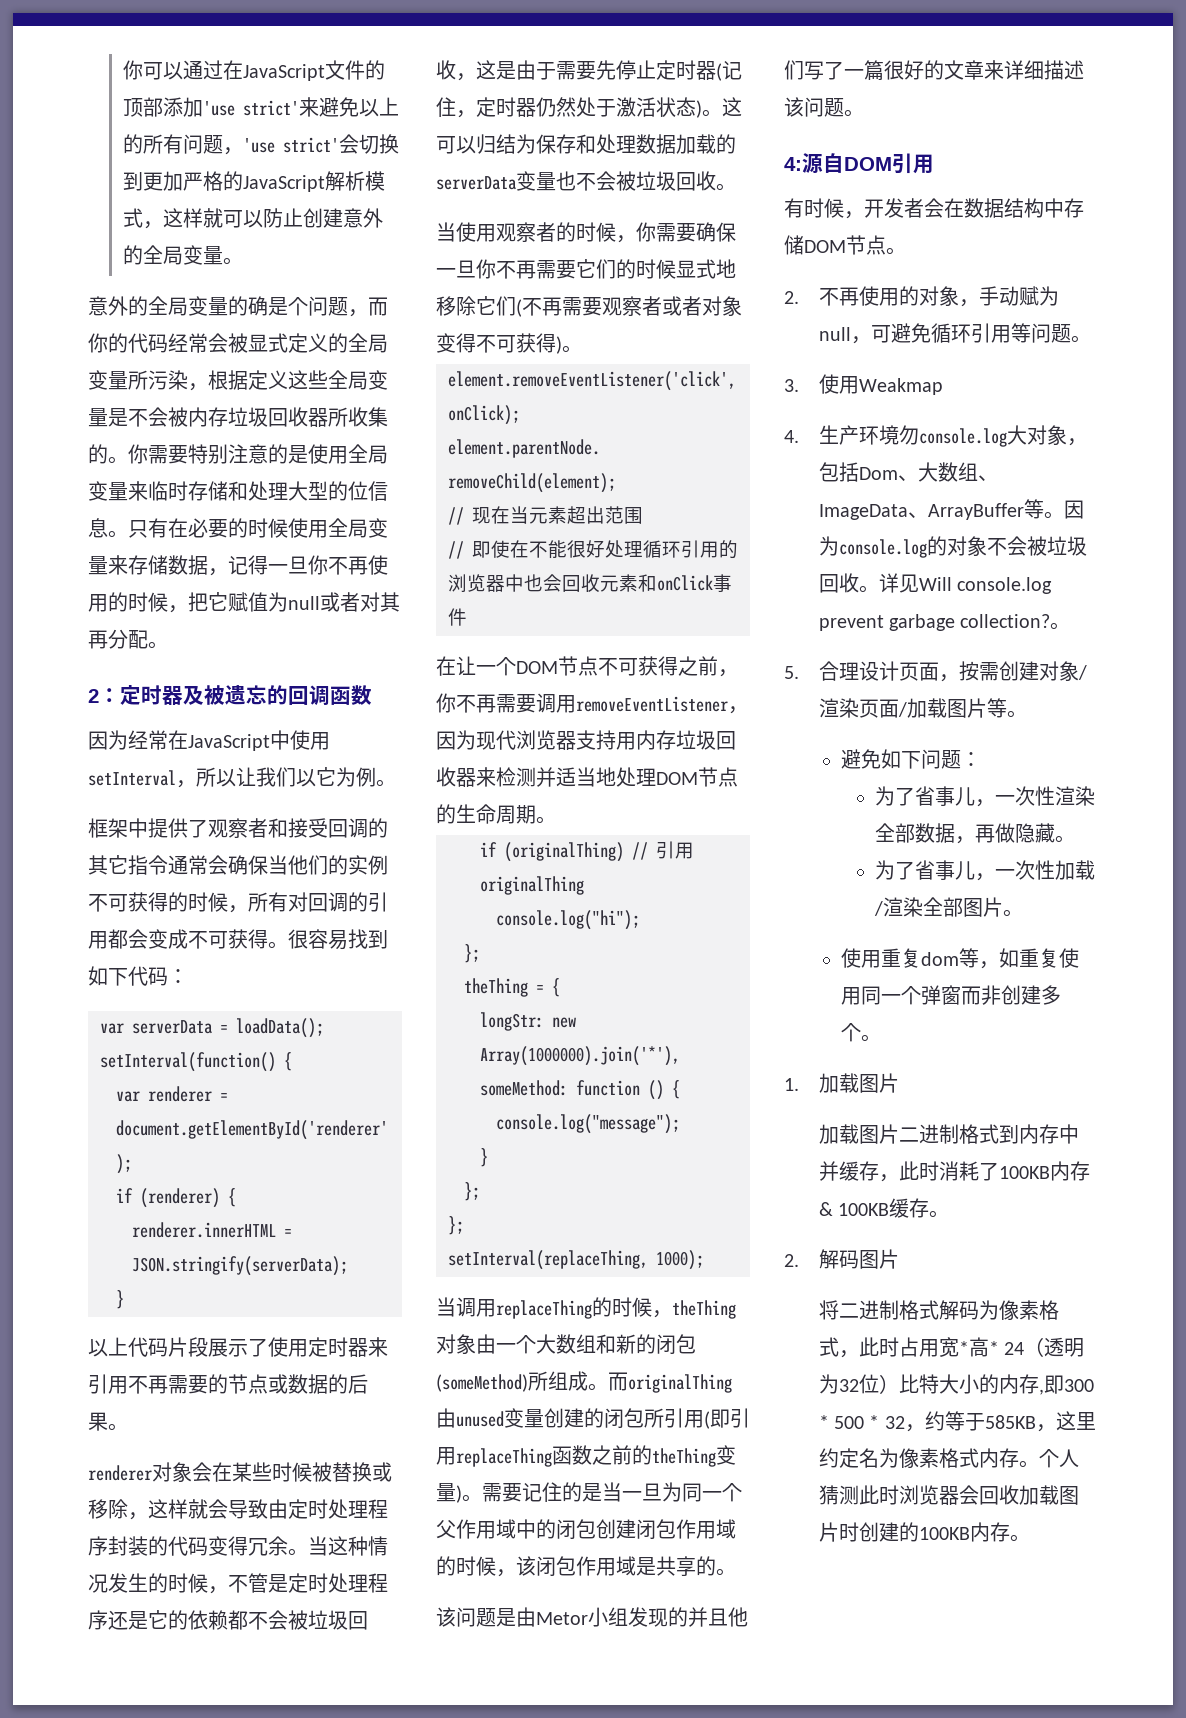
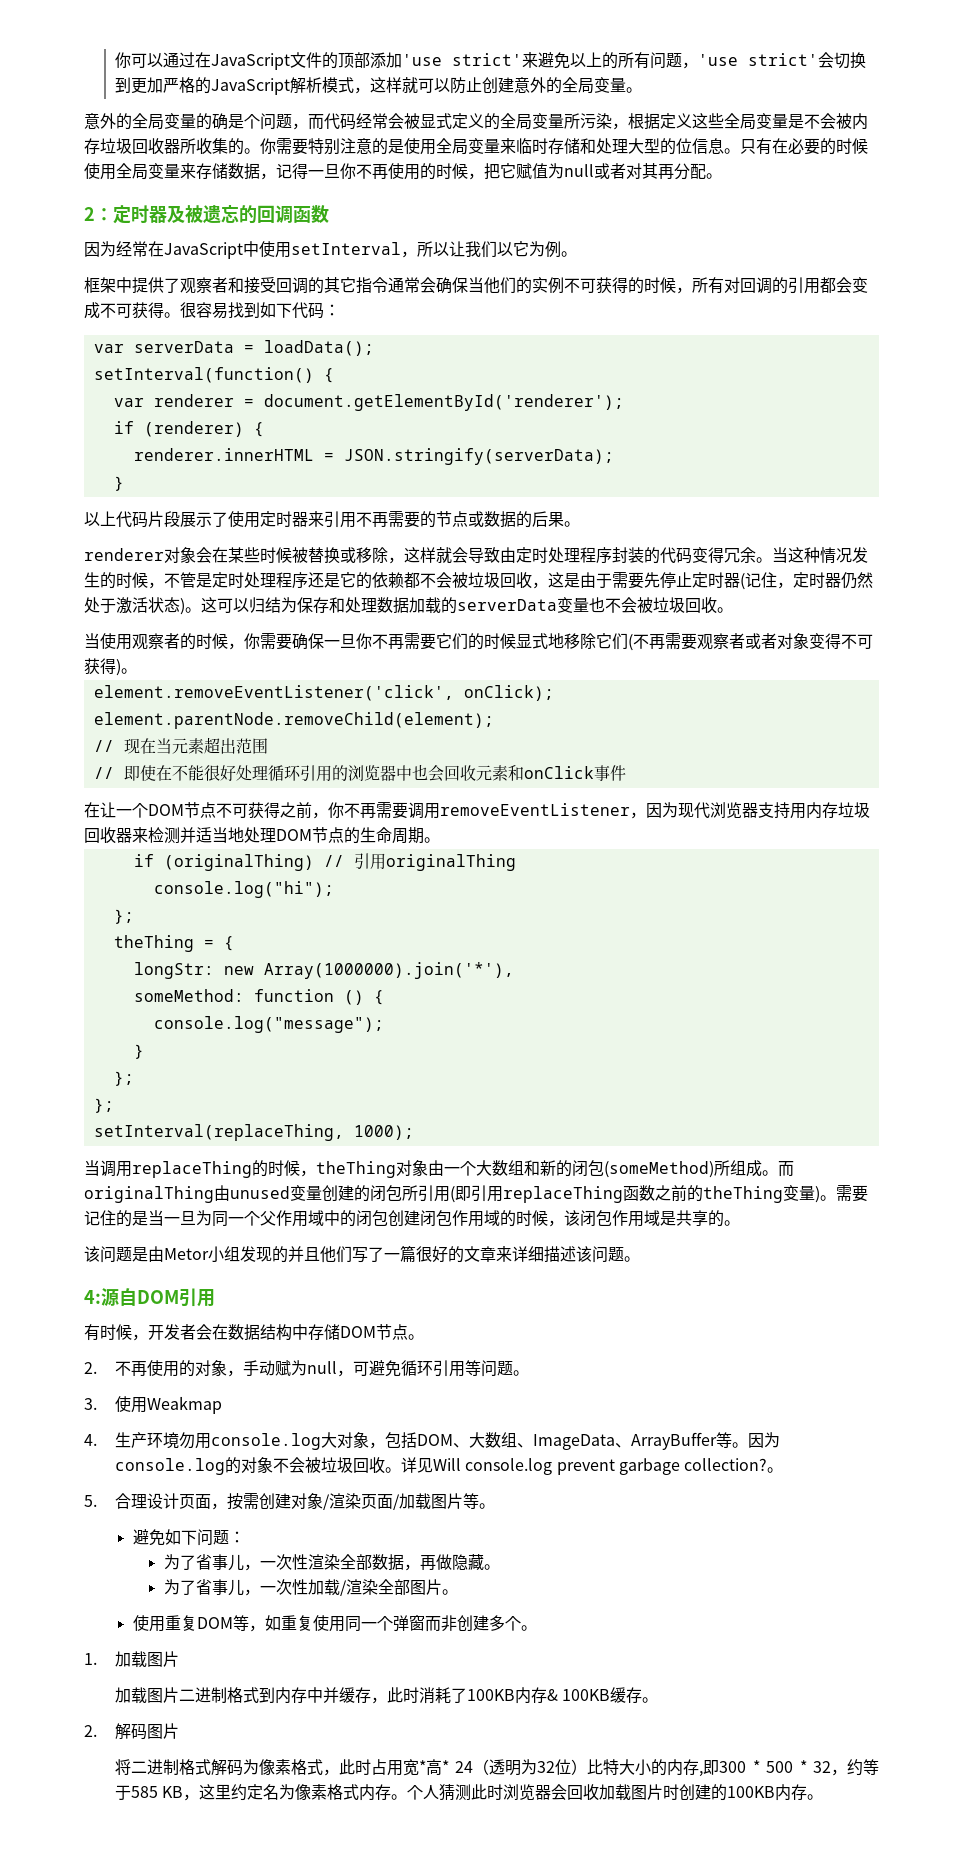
- 意外的全局变量的确是个问题，而你的代码经常会被显式定义的全局变量所污染，根据定义这些全局变量是不会被内存垃圾回收器所收集的。
+ 意外的全局变量的确是个问题，而代码经常会被显式定义的全局变量所污染，根据定义这些全局变量是不会被内存垃圾回收器所收集的。
- 4.生产环境勿console.log大对象，包括Dom、大数组、ImageData、ArrayBuffer等。
+ 4.生产环境勿用console.log大对象，包括DOM、大数组、ImageData、ArrayBuffer等。
- 使用重复dom等，如重复使用同一个弹窗而非创建多个。
+ 使用重复DOM等，如重复使用同一个弹窗而非创建多个。
- 将二进制格式解码为像素格式，此时占用宽*高* 24（透明为32位）比特大小的内存,即300 * 500 * 32，约等于585KB，这里约定名为像素格式内存。
+ 将二进制格式解码为像素格式，此时占用宽*高* 24（透明为32位）比特大小的内存,即300 * 500 * 32，约等于585 KB，这里约定名为像素格式内存。

